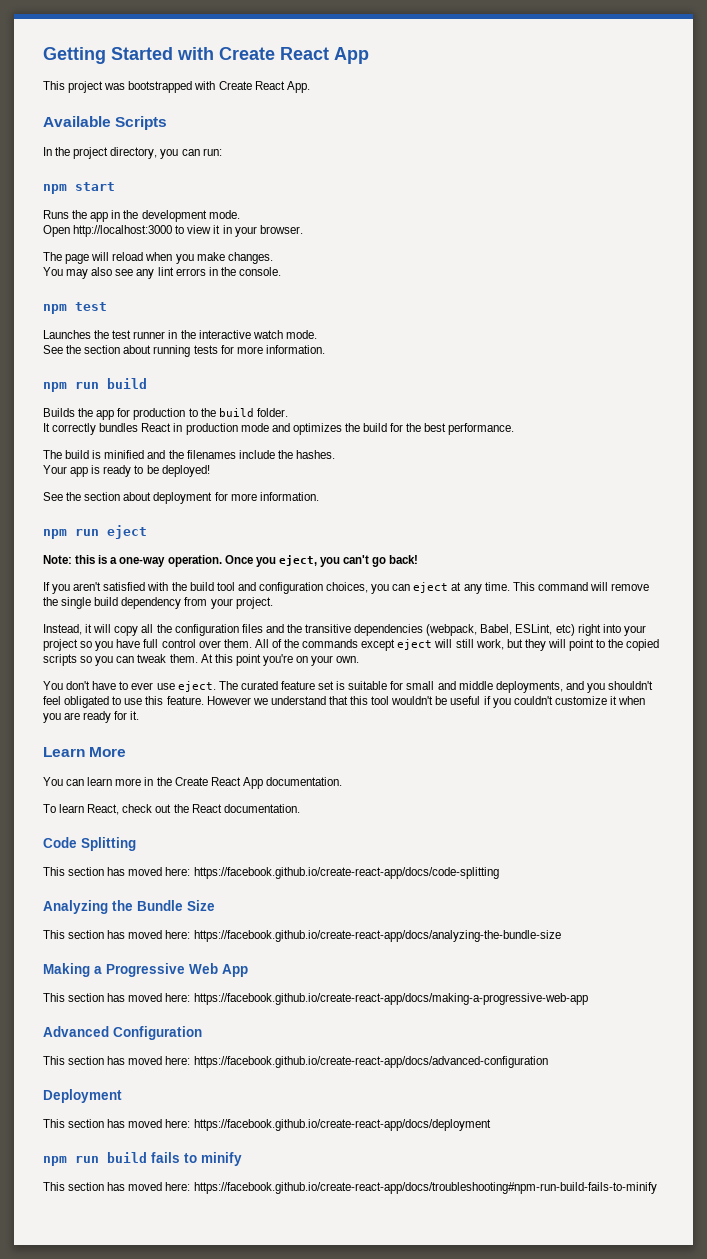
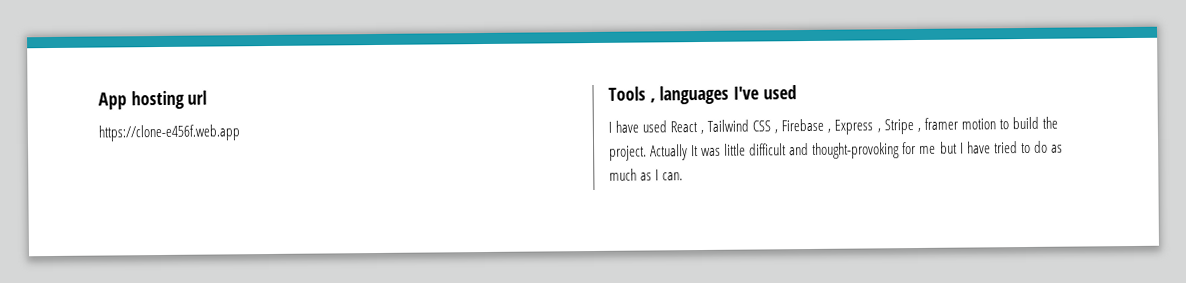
- Getting Started with Create React App
- This project was bootstrapped with Create React App.
- Available Scripts
- In the project directory, you can run:
- npm start
- Runs the app in the development mode.
- Open http://localhost:3000 to view it in your browser.
- The page will reload when you make changes.
- You may also see any lint errors in the console.
- npm test
- Launches the test runner in the interactive watch mode.
- See the section about running tests for more information.
- npm run build
- Builds the app for production to the build folder.
- It correctly bundles React in production mode and optimizes the build for the best performance.
- The build is minified and the filenames include the hashes.
- Your app is ready to be deployed!
- See the section about deployment for more information.
- npm run eject
- Note: this is a one-way operation. Once you eject, you can't go back!
- If you aren't satisfied with the build tool and configuration choices, you can eject at any time. This command will remove the single build dependency from your project.
- Instead, it will copy all the configuration files and the transitive dependencies (webpack, Babel, ESLint, etc) right into your project so you have full control over them. All of the commands except eject will still work, but they will point to the copied scripts so you can tweak them. At this point you're on your own.
- You don't have to ever use eject. The curated feature set is suitable for small and middle deployments, and you shouldn't feel obligated to use this feature. However we understand that this tool wouldn't be useful if you couldn't customize it when you are ready for it.
- Learn More
- You can learn more in the Create React App documentation.
- To learn React, check out the React documentation.
- Code Splitting
- This section has moved here: https://facebook.github.io/create-react-app/docs/code-splitting
- Analyzing the Bundle Size
- This section has moved here: https://facebook.github.io/create-react-app/docs/analyzing-the-bundle-size
- Making a Progressive Web App
- This section has moved here: https://facebook.github.io/create-react-app/docs/making-a-progressive-web-app
- Advanced Configuration
- This section has moved here: https://facebook.github.io/create-react-app/docs/advanced-configuration
- Deployment
- This section has moved here: https://facebook.github.io/create-react-app/docs/deployment
- npm run build fails to minify
- This section has moved here: https://facebook.github.io/create-react-app/docs/troubleshooting#npm-run-build-fails-to-minify
+ App hosting url
+ https://clone-e456f.web.app
+ Tools , languages I've used
+ I have used React , Tailwind CSS , Firebase , Express , Stripe , framer motion to build the project. Actually It was little difficult and thought-provoking for me but I have tried to do as much as I can.

